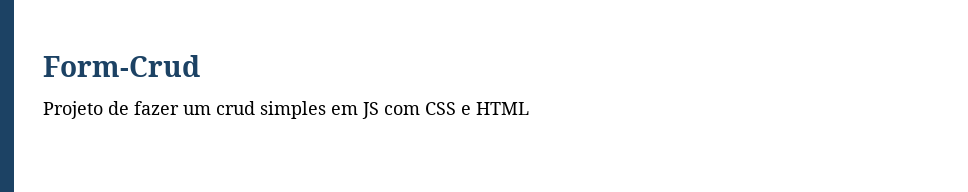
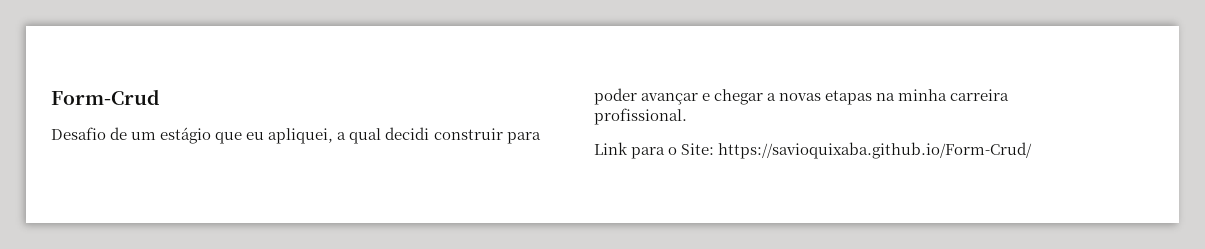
- Projeto de fazer um crud simples em JS com CSS e HTML
+ Desafio de um estágio que eu apliquei, a qual decidi construir para poder avançar e chegar a novas etapas na minha carreira profissional.
+ Link para o Site: https://savioquixaba.github.io/Form-Crud/

